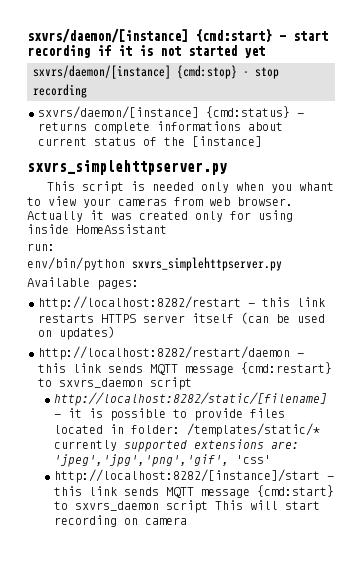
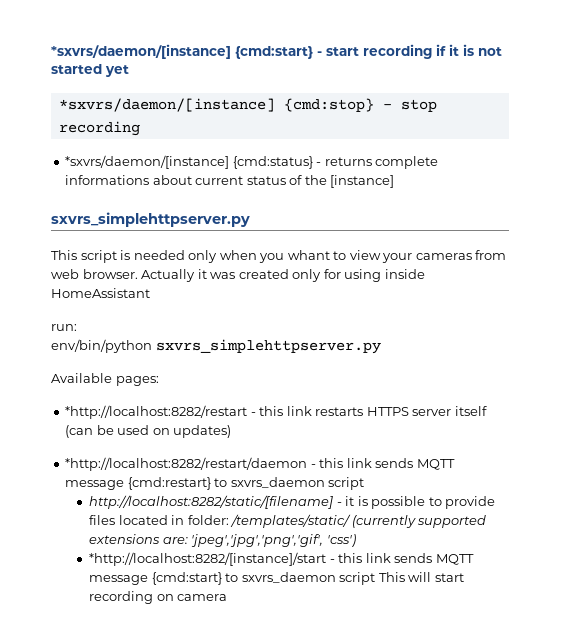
- sxvrs/daemon/[instance] {cmd:start} - start recording if it is not started yet
+ *sxvrs/daemon/[instance] {cmd:start} - start recording if it is not started yet
- sxvrs/daemon/[instance] {cmd:stop} - stop recording
+ *sxvrs/daemon/[instance] {cmd:stop} - stop recording
- sxvrs/daemon/[instance] {cmd:status} - returns complete informations about current status of the [instance]
+ *sxvrs/daemon/[instance] {cmd:status} - returns complete informations about current status of the [instance]
- http://localhost:8282/restart - this link restarts HTTPS server itself (can be used on updates)
+ *http://localhost:8282/restart - this link restarts HTTPS server itself (can be used on updates)
- http://localhost:8282/restart/daemon - this link sends MQTT message {cmd:restart} to sxvrs_daemon script
+ *http://localhost:8282/restart/daemon - this link sends MQTT message {cmd:restart} to sxvrs_daemon script
- http://localhost:8282/static/[filename] - it is possible to provide files located in folder: /templates/static/* currently supported extensions are: 'jpeg','jpg','png','gif', 'css'
- http://localhost:8282/[instance]/start - this link sends MQTT message {cmd:start} to sxvrs_daemon script This will start recording on camera
+ http://localhost:8282/static/[filename] - it is possible to provide files located in folder: /templates/static/ (currently supported extensions are: 'jpeg','jpg','png','gif', 'css')
+ *http://localhost:8282/[instance]/start - this link sends MQTT message {cmd:start} to sxvrs_daemon script This will start recording on camera

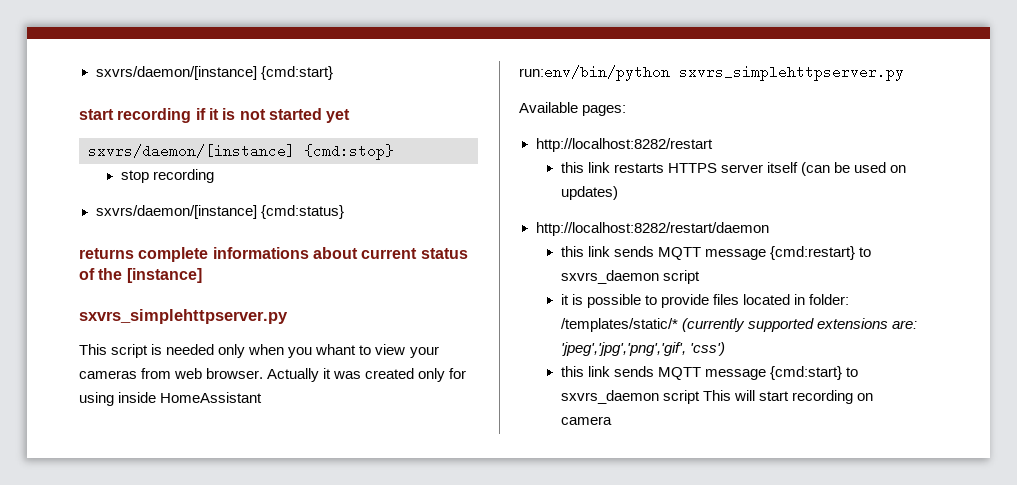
- *sxvrs/daemon/[instance] {cmd:start} - start recording if it is not started yet
+ sxvrs/daemon/[instance] {cmd:start}
+ start recording if it is not started yet
- *sxvrs/daemon/[instance] {cmd:stop} - stop recording
+ sxvrs/daemon/[instance] {cmd:stop}
+ stop recording
- *sxvrs/daemon/[instance] {cmd:status} - returns complete informations about current status of the [instance]
+ sxvrs/daemon/[instance] {cmd:status}
+ returns complete informations about current status of the [instance]
- run:
- env/bin/python sxvrs_simplehttpserver.py
+ run:env/bin/python sxvrs_simplehttpserver.py
- *http://localhost:8282/restart - this link restarts HTTPS server itself (can be used on updates)
+ http://localhost:8282/restart
+ this link restarts HTTPS server itself (can be used on updates)
- *http://localhost:8282/restart/daemon - this link sends MQTT message {cmd:restart} to sxvrs_daemon script
+ http://localhost:8282/restart/daemon
+ this link sends MQTT message {cmd:restart} to sxvrs_daemon script
- http://localhost:8282/static/[filename] - it is possible to provide files located in folder: /templates/static/ (currently supported extensions are: 'jpeg','jpg','png','gif', 'css')
+ it is possible to provide files located in folder: /templates/static/* (currently supported extensions are: 'jpeg','jpg','png','gif', 'css')
- *http://localhost:8282/[instance]/start - this link sends MQTT message {cmd:start} to sxvrs_daemon script This will start recording on camera
+ this link sends MQTT message {cmd:start} to sxvrs_daemon script This will start recording on camera

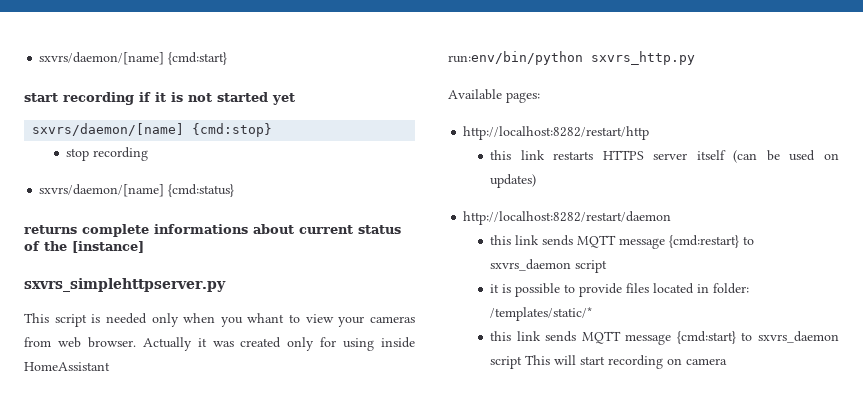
- sxvrs/daemon/[instance] {cmd:start}
+ sxvrs/daemon/[name] {cmd:start}
- sxvrs/daemon/[instance] {cmd:stop}
+ sxvrs/daemon/[name] {cmd:stop}
- sxvrs/daemon/[instance] {cmd:status}
+ sxvrs/daemon/[name] {cmd:status}
- run:env/bin/python sxvrs_simplehttpserver.py
+ run:env/bin/python sxvrs_http.py
- http://localhost:8282/restart
+ http://localhost:8282/restart/http
- it is possible to provide files located in folder: /templates/static/* (currently supported extensions are: 'jpeg','jpg','png','gif', 'css')
+ it is possible to provide files located in folder: /templates/static/*

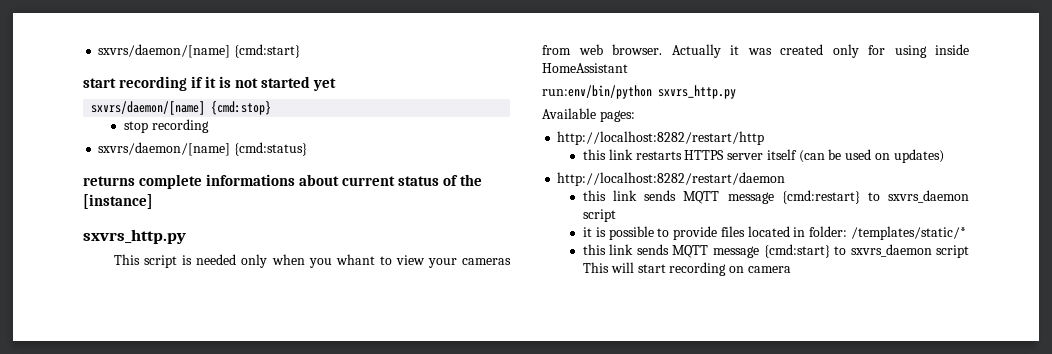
  returns complete informations about current status of the [instance]
- sxvrs_simplehttpserver.py
+ sxvrs_http.py

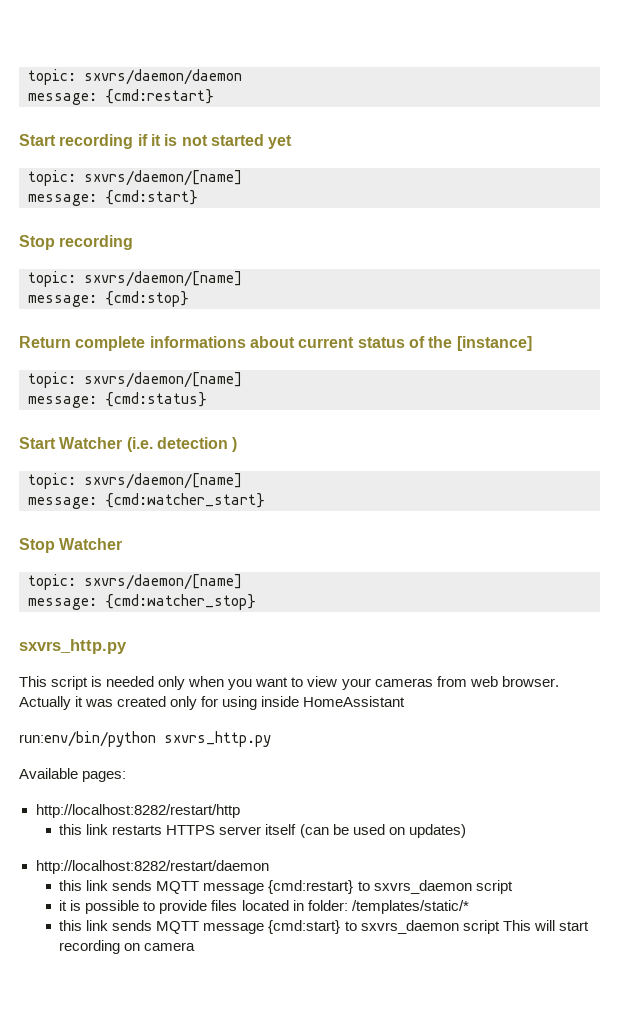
- sxvrs/daemon/[name] {cmd:start}
- start recording if it is not started yet
- sxvrs/daemon/[name] {cmd:stop}
- stop recording
- sxvrs/daemon/[name] {cmd:status}
- returns complete informations about current status of the [instance]
+ topic: sxvrs/daemon/daemon
+ message: {cmd:restart}
+ Start recording if it is not started yet
+ topic: sxvrs/daemon/[name]
+ message: {cmd:start}
+ Stop recording
+ topic: sxvrs/daemon/[name]
+ message: {cmd:stop}
+ Return complete informations about current status of the [instance]
+ topic: sxvrs/daemon/[name]
+ message: {cmd:status}
+ Start Watcher (i.e. detection )
+ topic: sxvrs/daemon/[name]
+ message: {cmd:watcher_start}
+ Stop Watcher
+ topic: sxvrs/daemon/[name]
+ message: {cmd:watcher_stop}
- This script is needed only when you whant to view your cameras from web browser.
+ This script is needed only when you want to view your cameras from web browser.

